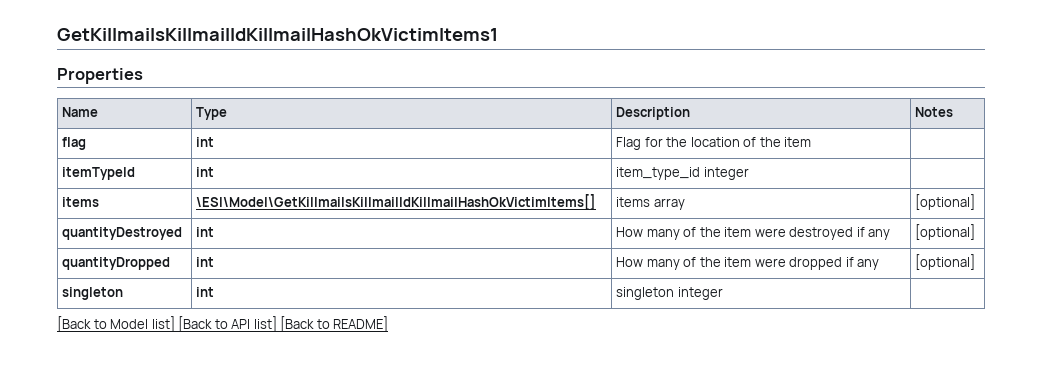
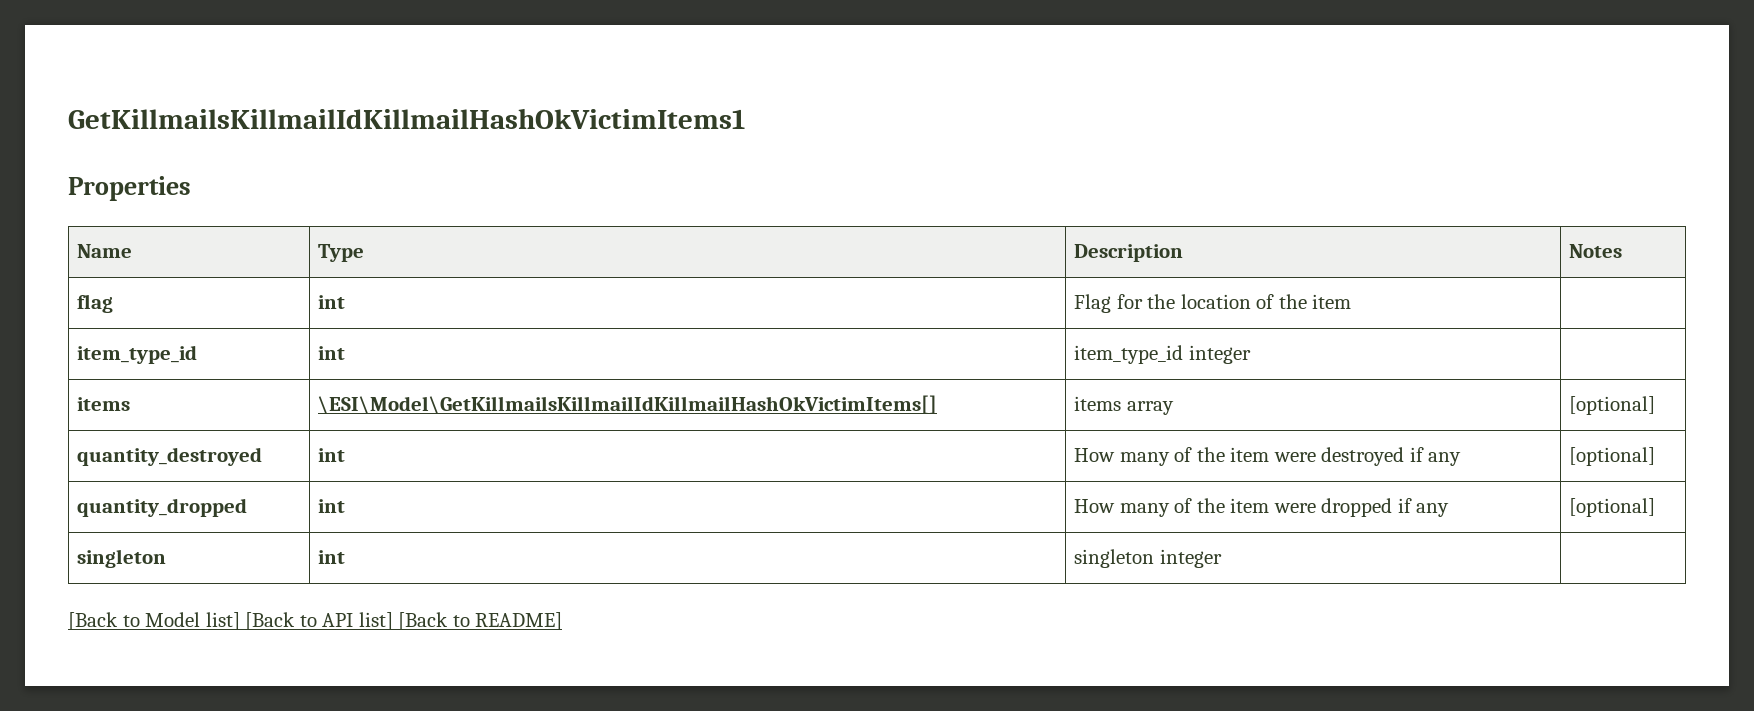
- itemTypeId | int | item_type_id integer |
+ item_type_id | int | item_type_id integer |
- quantityDestroyed | int | How many of the item were destroyed if any | [optional]
+ quantity_destroyed | int | How many of the item were destroyed if any | [optional]
- quantityDropped | int | How many of the item were dropped if any | [optional]
+ quantity_dropped | int | How many of the item were dropped if any | [optional]

